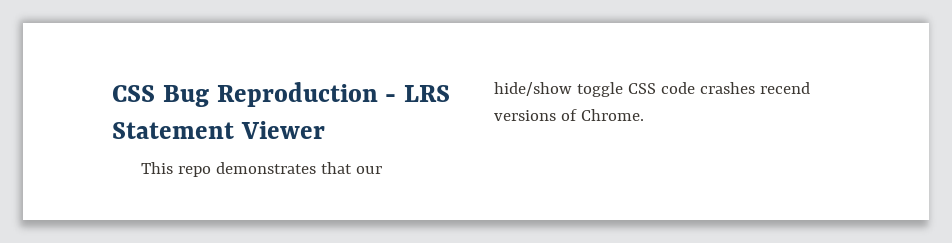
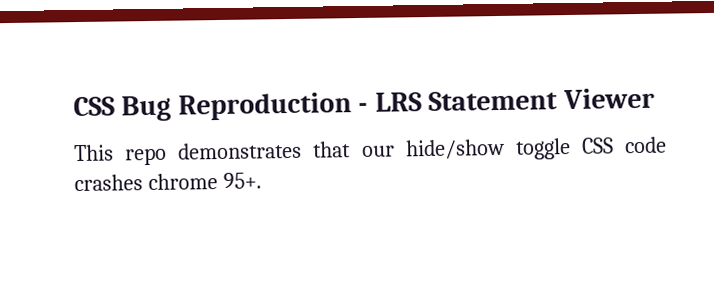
- This repo demonstrates that our hide/show toggle CSS code crashes recend versions of Chrome.
+ This repo demonstrates that our hide/show toggle CSS code crashes chrome 95+.

